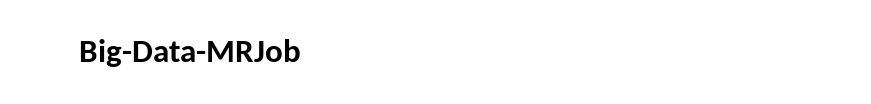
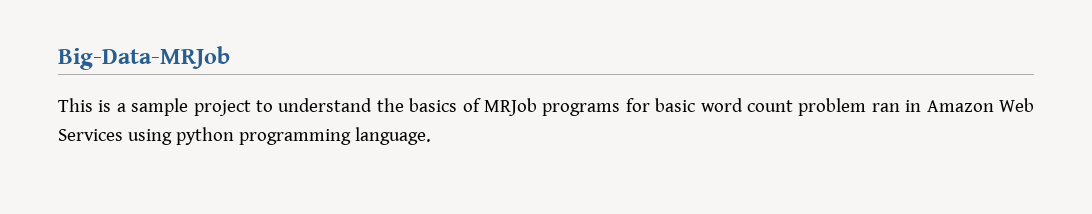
+ This is a sample project to understand the basics of MRJob programs for basic word count problem ran in Amazon Web Services using python programming language.

